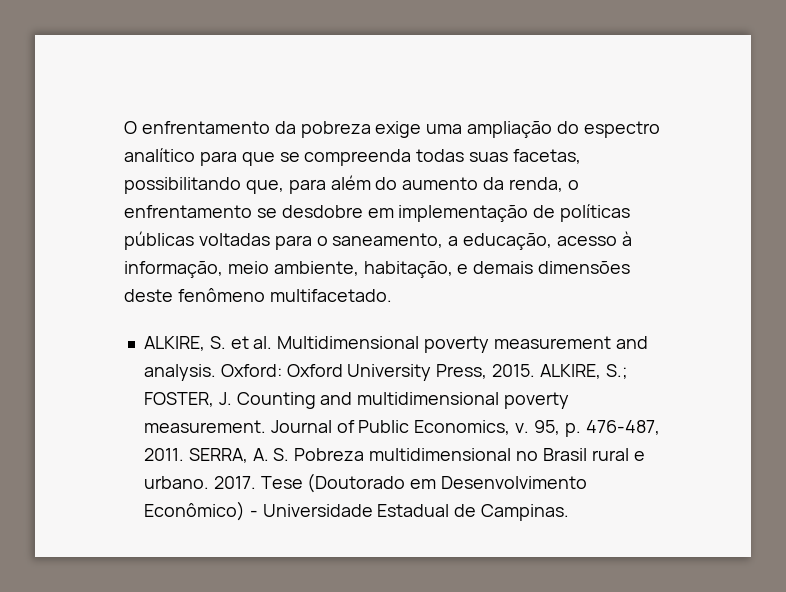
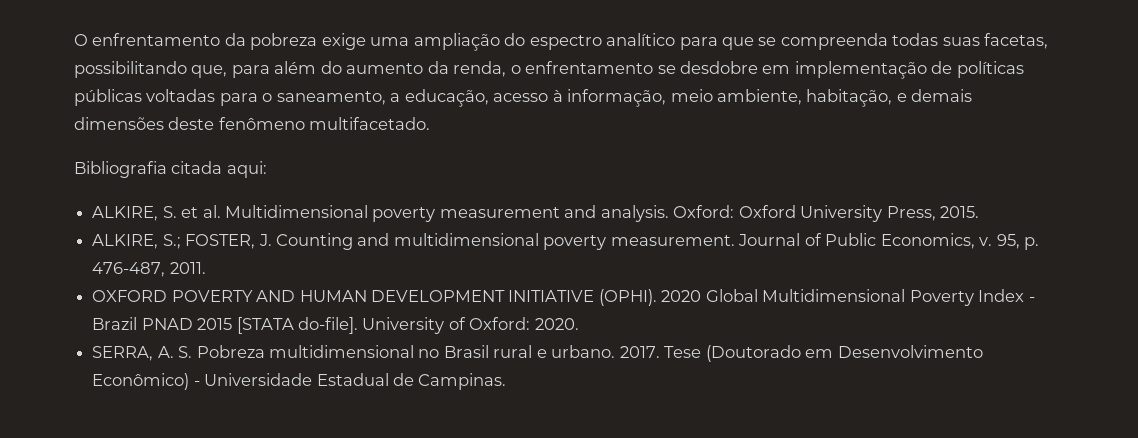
+ Bibliografia citada aqui:
- Oxford: Oxford University Press, 2015. ALKIRE, S.; FOSTER, J. Counting and multidimensional poverty measurement.
+ Oxford: Oxford University Press, 2015.
+ ALKIRE, S.; FOSTER, J. Counting and multidimensional poverty measurement.
- 95, p. 476-487, 2011. SERRA, A. S. Pobreza multidimensional no Brasil rural e urbano.
+ 95, p. 476-487, 2011.
+ OXFORD POVERTY AND HUMAN DEVELOPMENT INITIATIVE (OPHI). 2020 Global Multidimensional Poverty Index - Brazil PNAD 2015 [STATA do-file]. University of Oxford: 2020.
+ SERRA, A. S. Pobreza multidimensional no Brasil rural e urbano.

